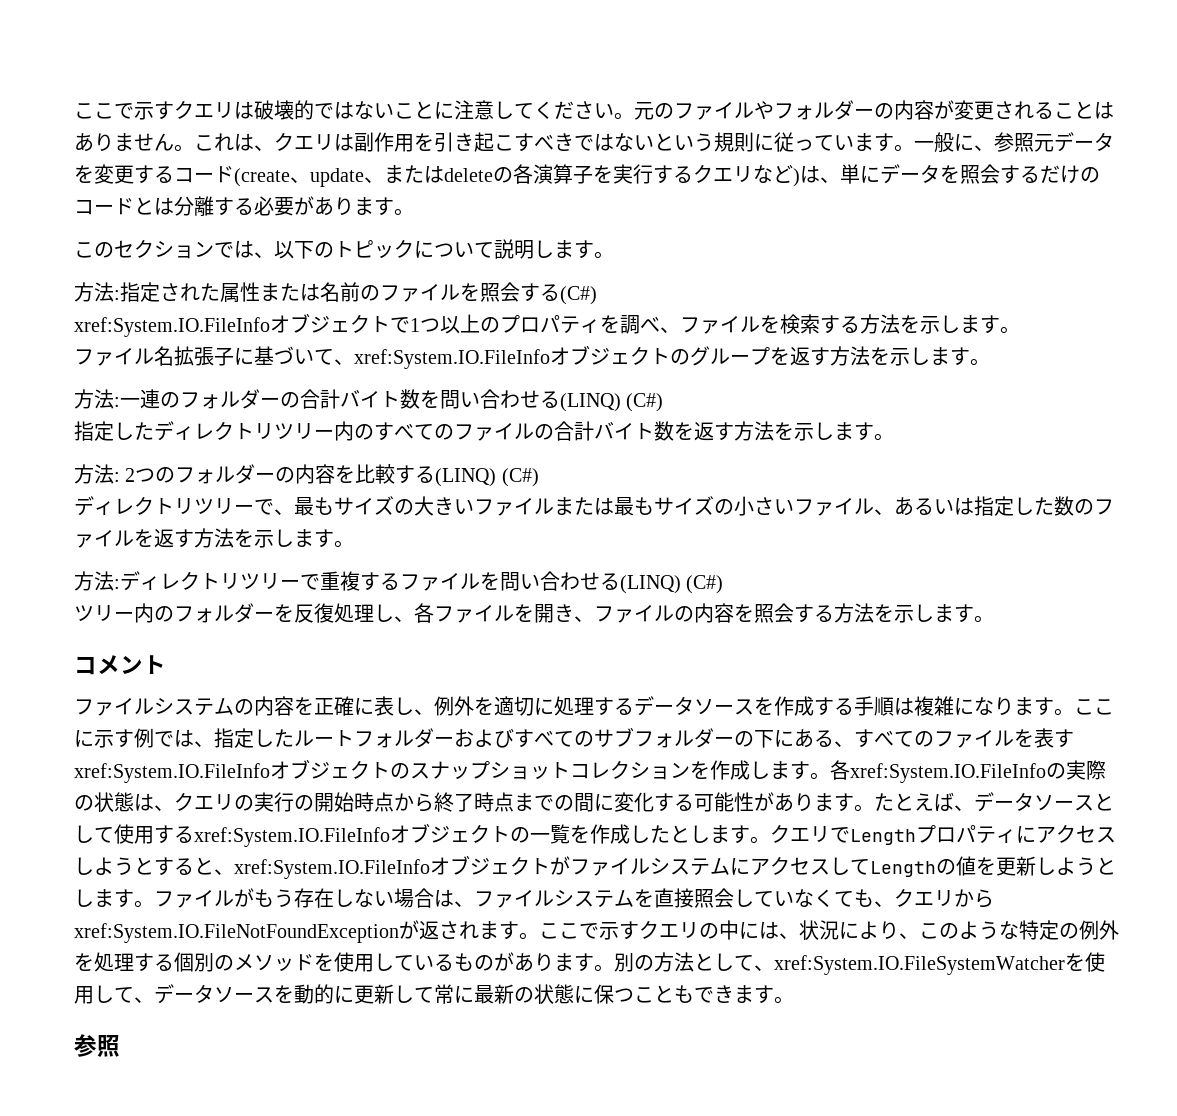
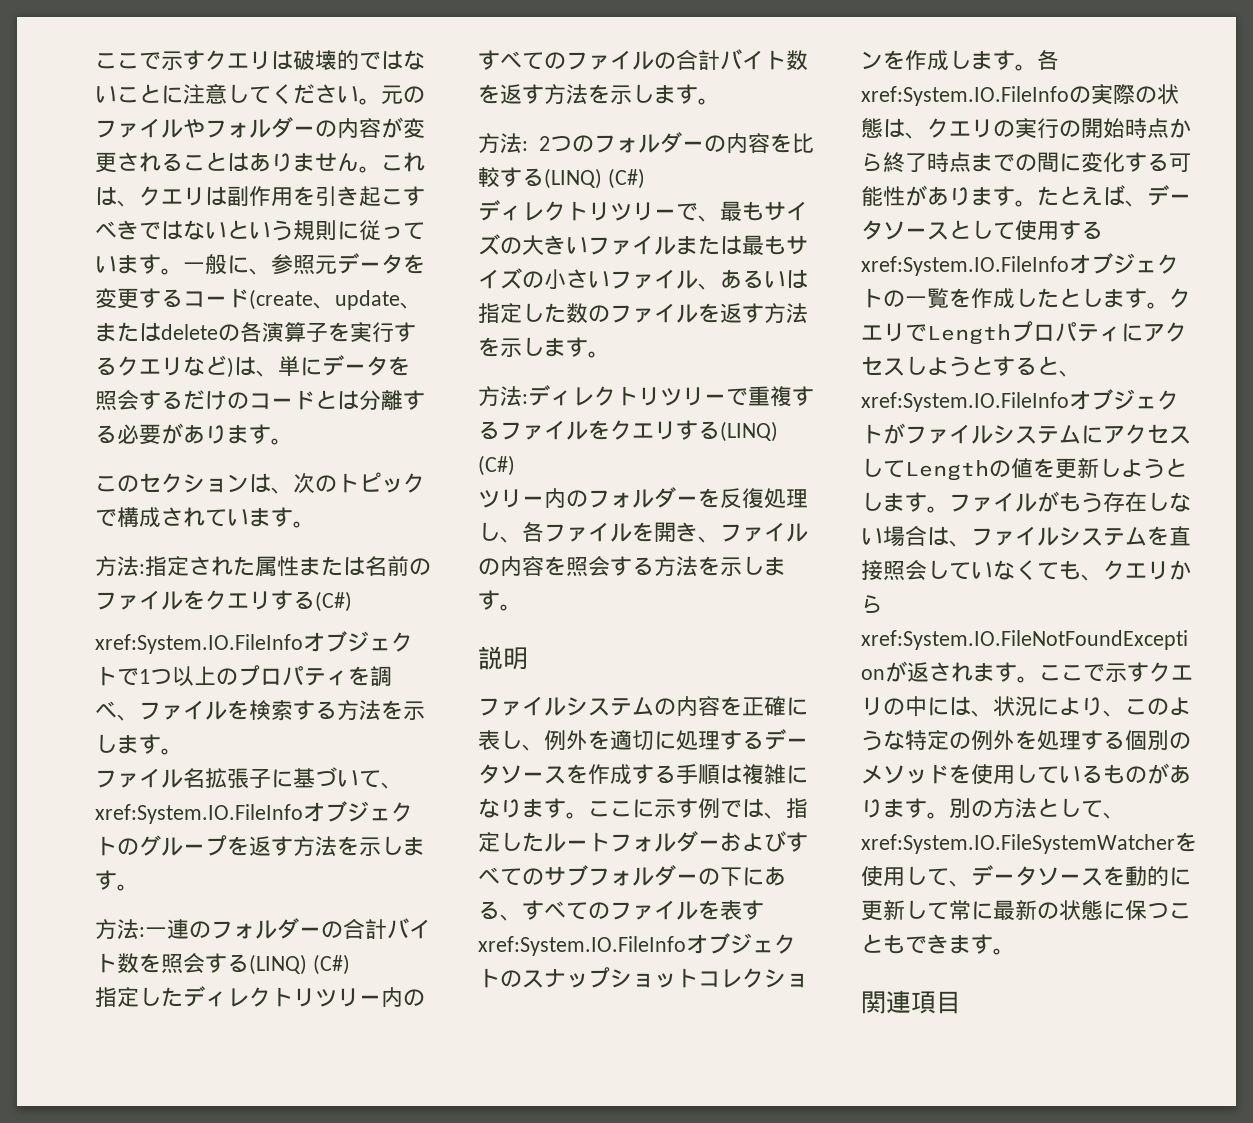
- このセクションでは、以下のトピックについて説明します。
+ このセクションは、次のトピックで構成されています。
- 方法:指定された属性または名前のファイルを照会する(C#)
+ 方法:指定された属性または名前のファイルをクエリする(C#)
- 方法:一連のフォルダーの合計バイト数を問い合わせる(LINQ) (C#)
+ 方法:一連のフォルダーの合計バイト数を照会する(LINQ) (C#)
- 方法:ディレクトリツリーで重複するファイルを問い合わせる(LINQ) (C#)
+ 方法:ディレクトリツリーで重複するファイルをクエリする(LINQ) (C#)
- コメント
+ 説明
  別の方法として、xref:System.IO.FileSystemWatcherを使用して、データソースを動的に更新して常に最新の状態に保つこともできます。
- 参照
+ 関連項目

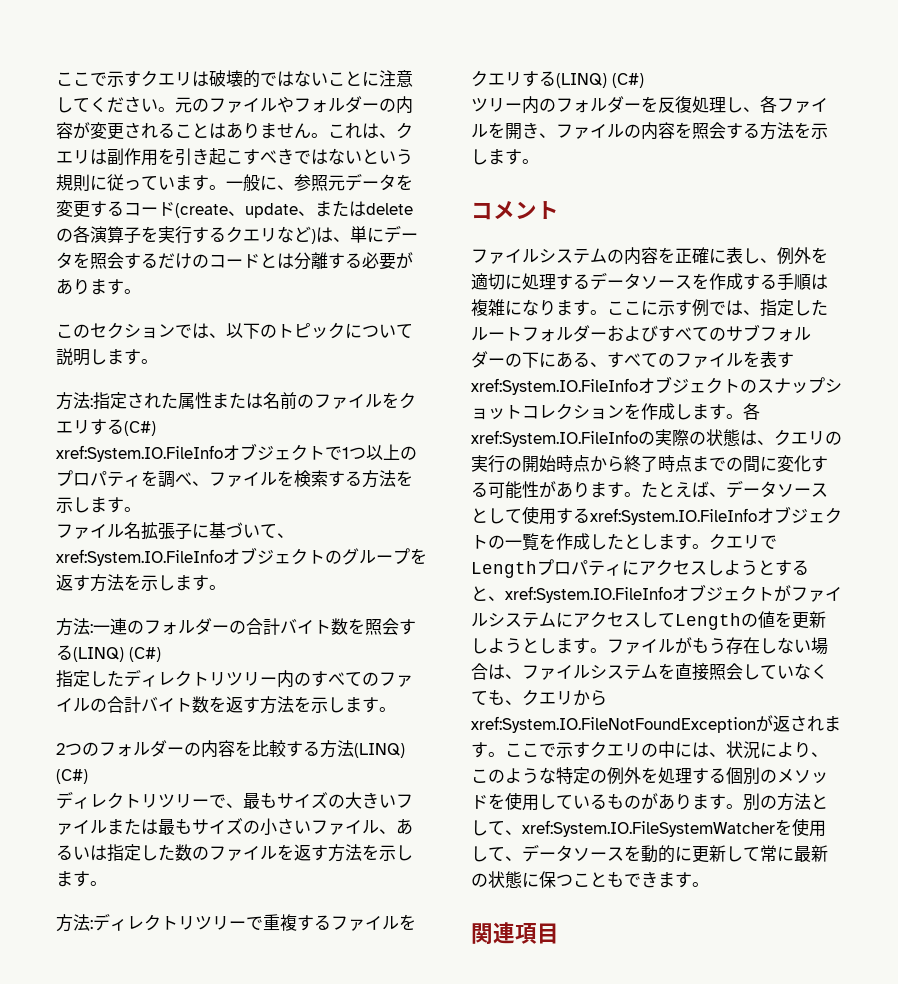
- このセクションは、次のトピックで構成されています。
+ このセクションでは、以下のトピックについて説明します。
- 方法: 2つのフォルダーの内容を比較する(LINQ) (C#)
+ 2つのフォルダーの内容を比較する方法(LINQ) (C#)
- 説明
+ コメント

